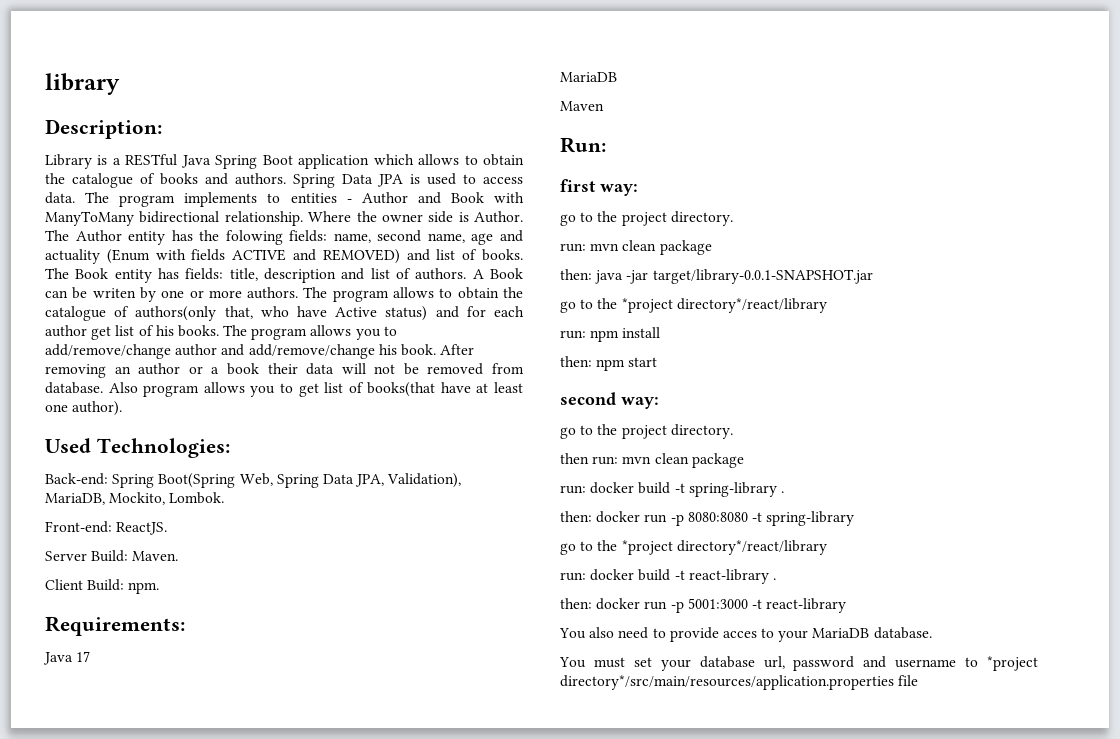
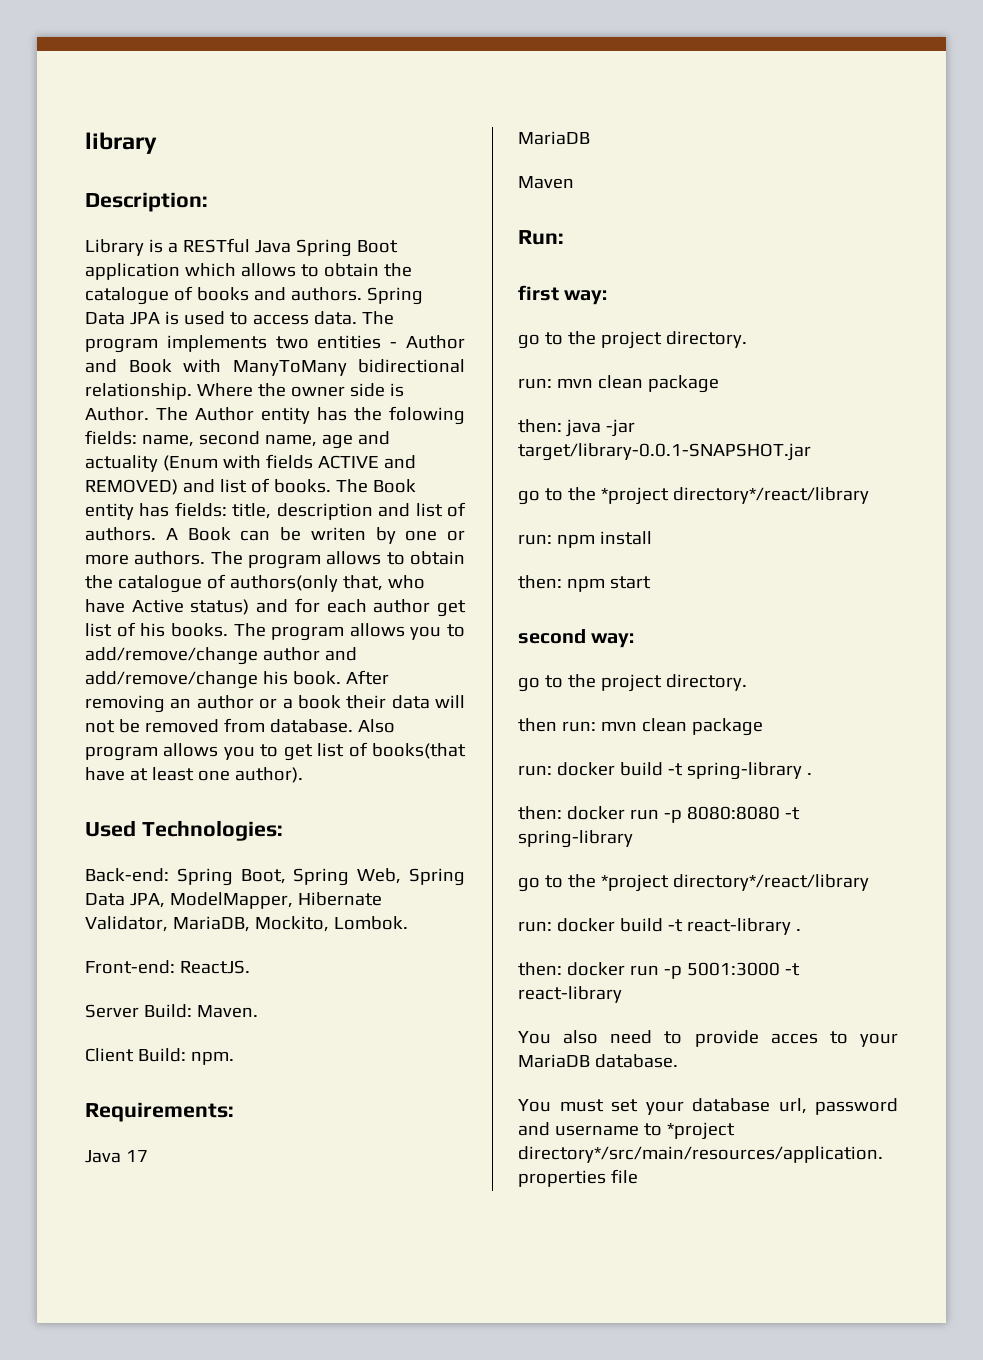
- The program implements to entities - Author and Book with ManyToMany bidirectional relationship.
+ The program implements two entities - Author and Book with ManyToMany bidirectional relationship.
- Back-end: Spring Boot(Spring Web, Spring Data JPA, Validation), MariaDB, Mockito, Lombok.
+ Back-end: Spring Boot, Spring Web, Spring Data JPA, ModelMapper, Hibernate Validator, MariaDB, Mockito, Lombok.

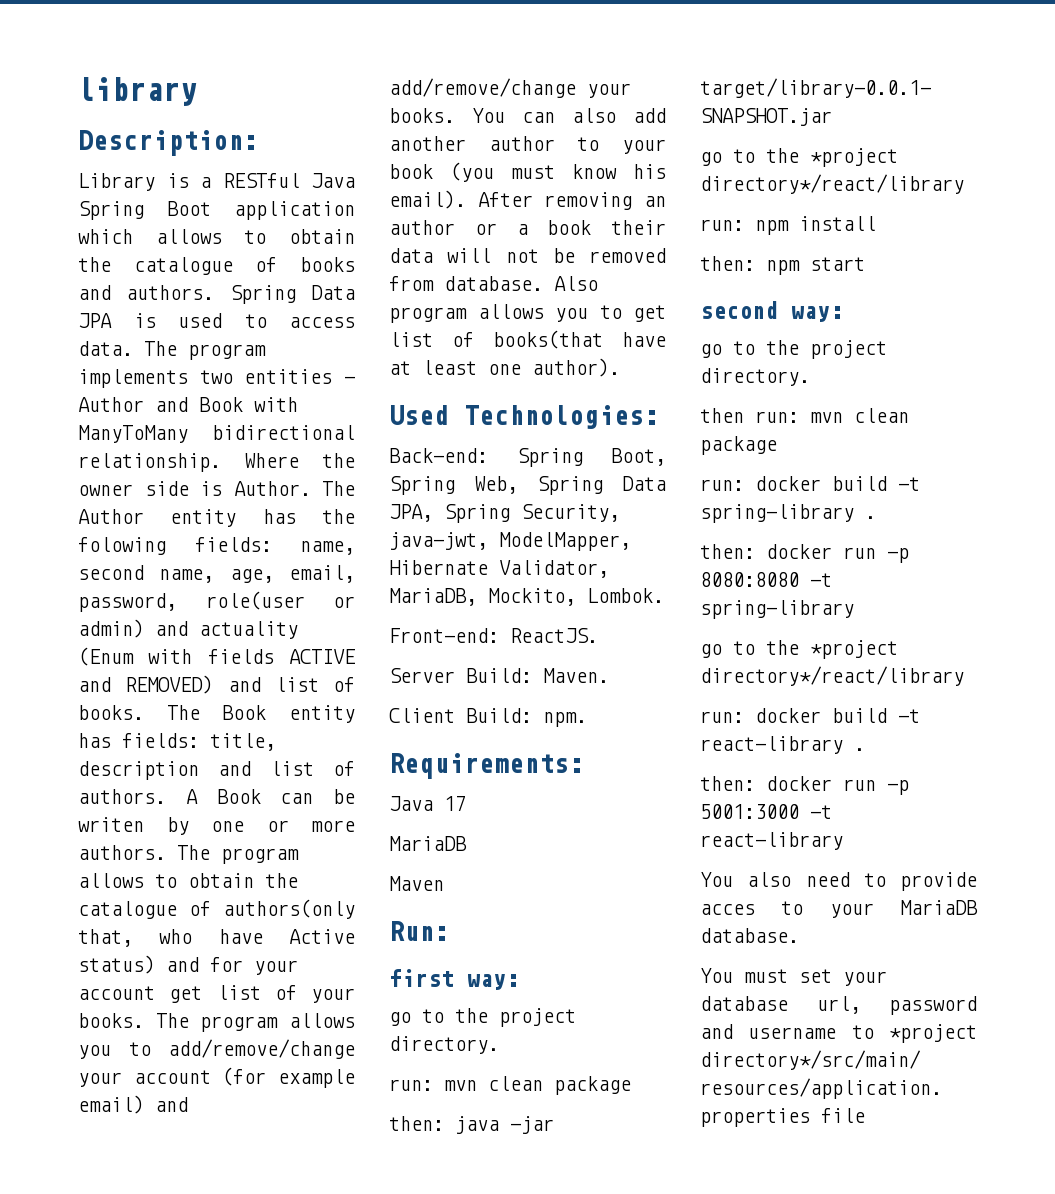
- The Author entity has the folowing fields: name, second name, age and actuality (Enum with fields ACTIVE and REMOVED) and list of books.
+ The Author entity has the folowing fields: name, second name, age, email, password, role(user or admin) and actuality (Enum with fields ACTIVE and REMOVED) and list of books.
- The program allows to obtain the catalogue of authors(only that, who have Active status) and for each author get list of his books.
+ The program allows to obtain the catalogue of authors(only that, who have Active status) and for your account get list of your books.
- The program allows you to add/remove/change author and add/remove/change his book.
+ The program allows you to add/remove/change your account (for example email) and add/remove/change your books. You can also add another author to your book (you must know his email).
- Back-end: Spring Boot, Spring Web, Spring Data JPA, ModelMapper, Hibernate Validator, MariaDB, Mockito, Lombok.
+ Back-end: Spring Boot, Spring Web, Spring Data JPA, Spring Security, java-jwt, ModelMapper, Hibernate Validator, MariaDB, Mockito, Lombok.

